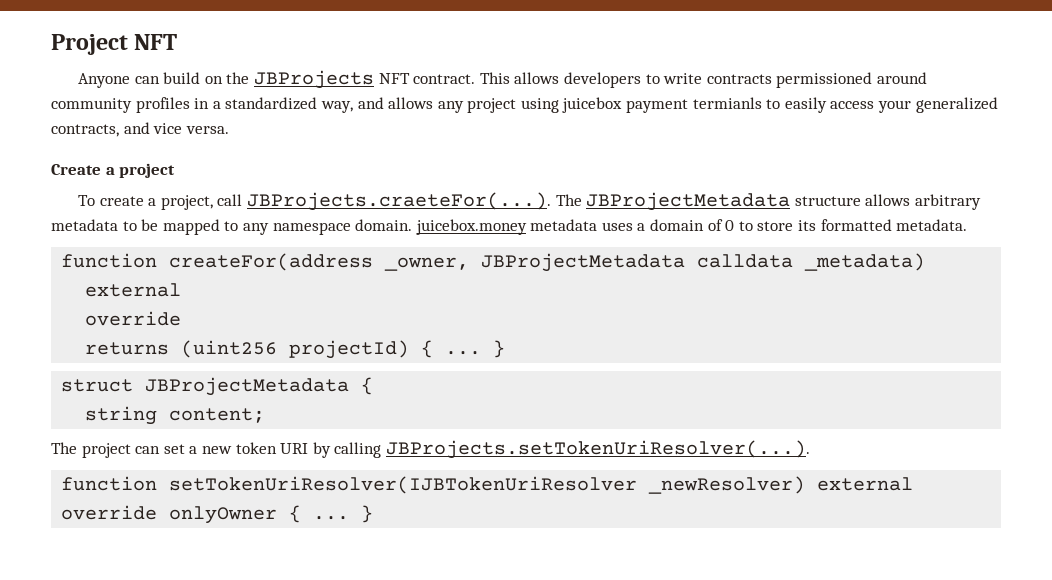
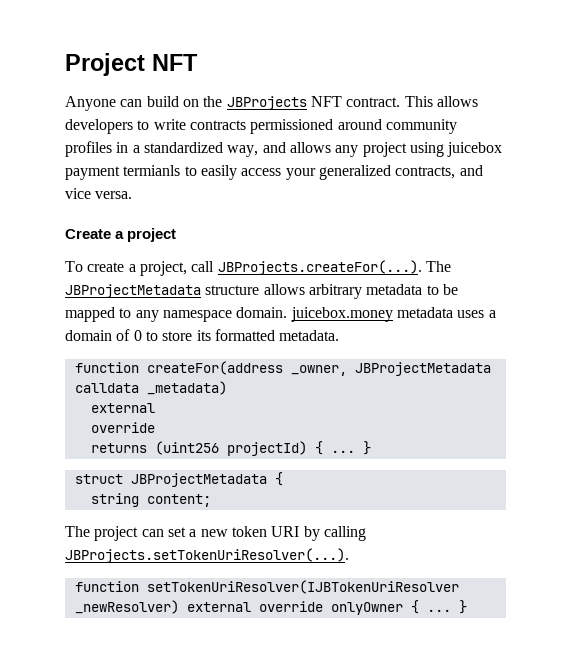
- To create a project, call JBProjects.craeteFor(...). The JBProjectMetadata structure allows arbitrary metadata to be mapped to any namespace domain. juicebox.money metadata uses a domain of 0 to store its formatted metadata.
+ To create a project, call JBProjects.createFor(...). The JBProjectMetadata structure allows arbitrary metadata to be mapped to any namespace domain. juicebox.money metadata uses a domain of 0 to store its formatted metadata.

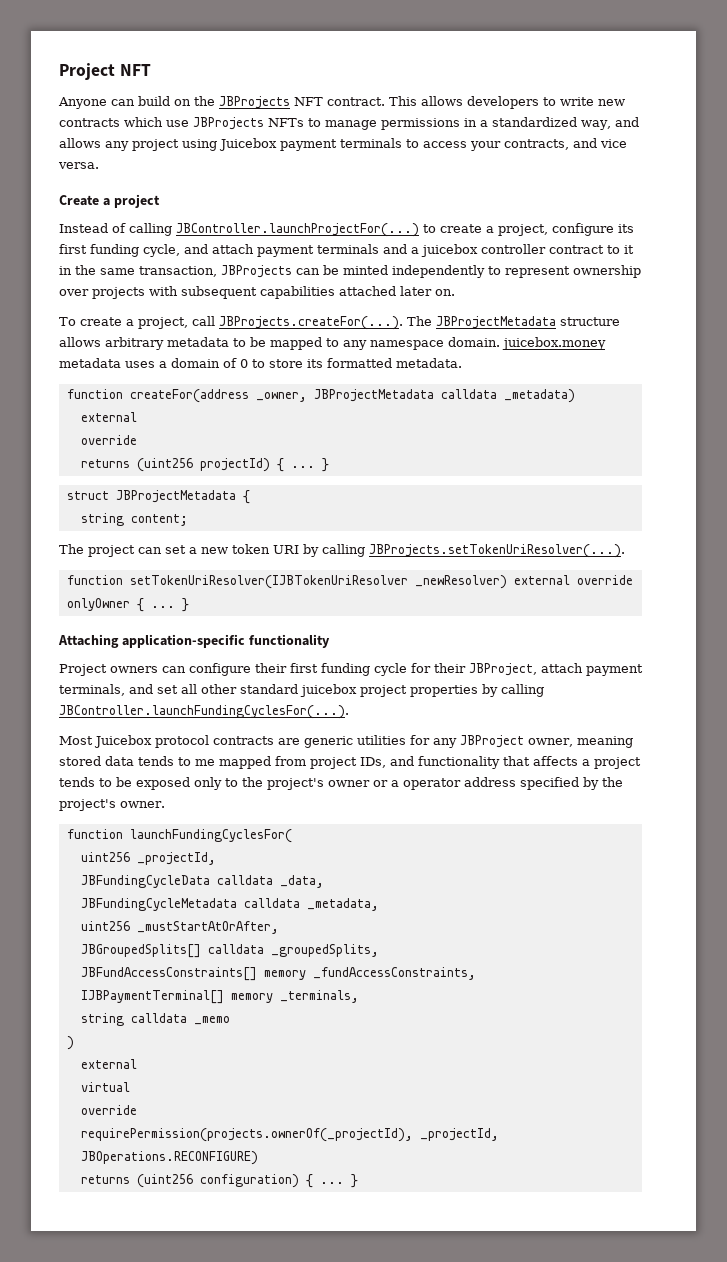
- This allows developers to write contracts permissioned around community profiles in a standardized way, and allows any project using juicebox payment termianls to easily access your generalized contracts, and vice versa.
+ This allows developers to write new contracts which use JBProjects NFTs to manage permissions in a standardized way, and allows any project using Juicebox payment terminals to access your contracts, and vice versa.
+ Instead of calling JBController.launchProjectFor(...) to create a project, configure its first funding cycle, and attach payment terminals and a juicebox controller contract to it in the same transaction, JBProjects can be minted independently to represent ownership over projects with subsequent capabilities attached later on.
+ Attaching application-specific functionality
+ Project owners can configure their first funding cycle for their JBProject, attach payment terminals, and set all other standard juicebox project properties by calling JBController.launchFundingCyclesFor(...).
+ Most Juicebox protocol contracts are generic utilities for any JBProject owner, meaning stored data tends to me mapped from project IDs, and functionality that affects a project tends to be exposed only to the project's owner or a operator address specified by the project's owner.
+ function launchFundingCyclesFor(
+ uint256 _projectId,
+ JBFundingCycleData calldata _data,
+ JBFundingCycleMetadata calldata _metadata,
+ uint256 _mustStartAtOrAfter,
+ JBGroupedSplits[] calldata _groupedSplits,
+ JBFundAccessConstraints[] memory _fundAccessConstraints,
+ IJBPaymentTerminal[] memory _terminals,
+ string calldata _memo
+ )
+ external
+ virtual
+ override
+ requirePermission(projects.ownerOf(_projectId), _projectId, JBOperations.RECONFIGURE)
+ returns (uint256 configuration) { ... }

